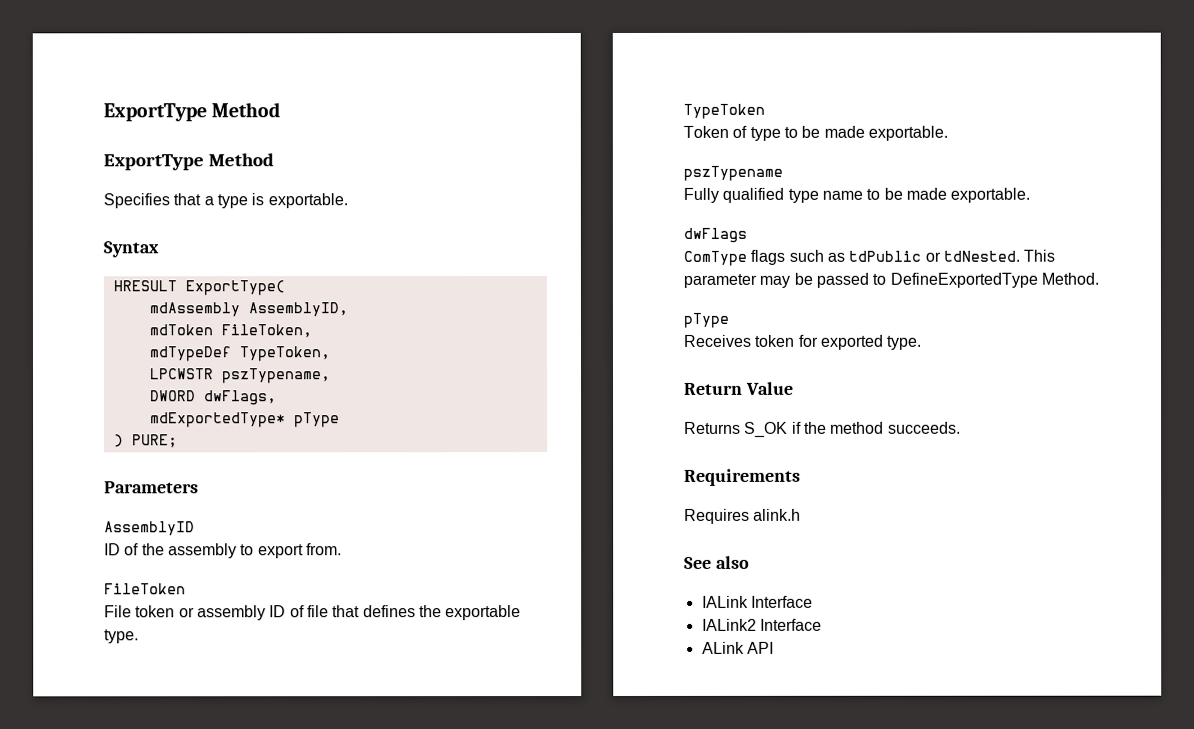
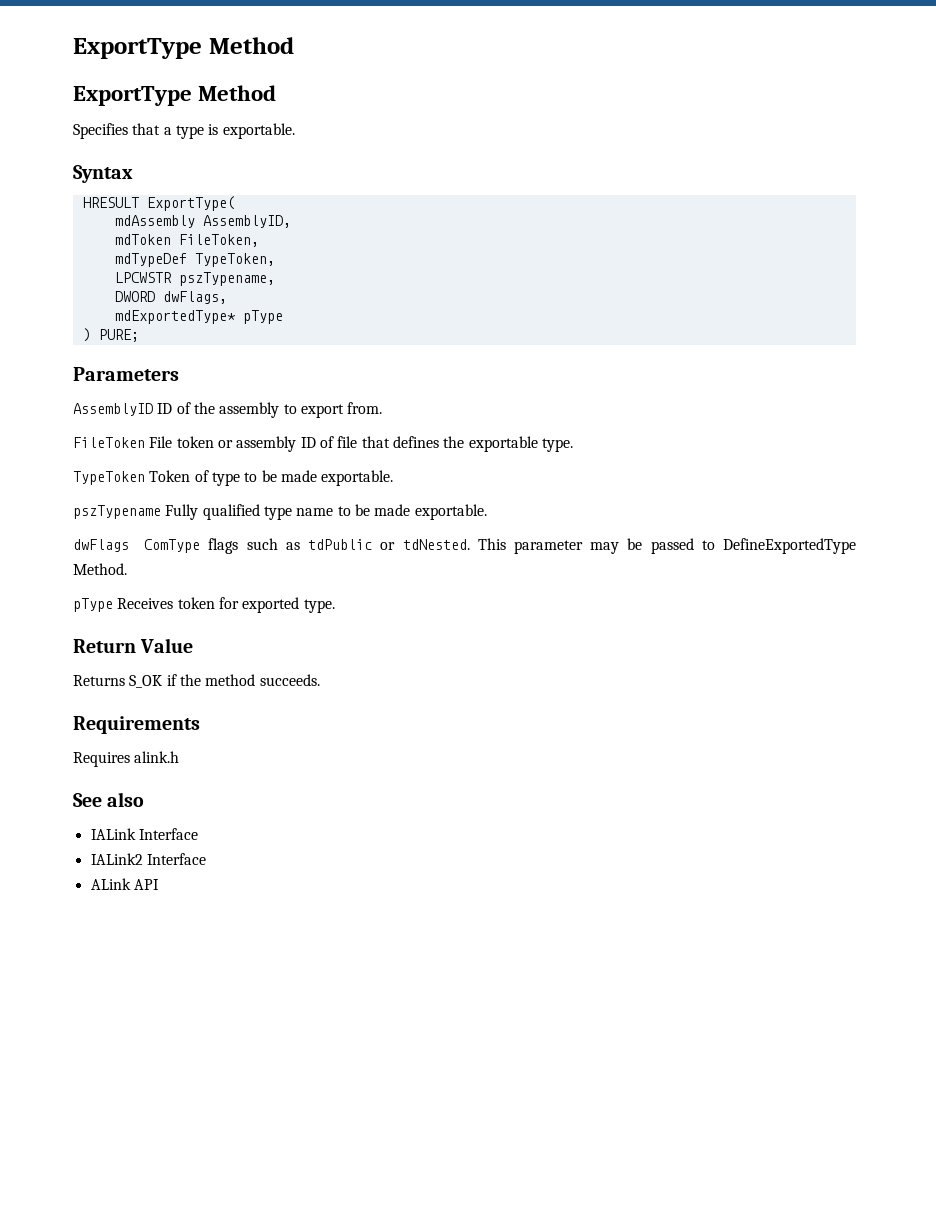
- AssemblyID
- ID of the assembly to export from.
+ AssemblyID ID of the assembly to export from.
- FileToken
- File token or assembly ID of file that defines the exportable type.
+ FileToken File token or assembly ID of file that defines the exportable type.
- TypeToken
- Token of type to be made exportable.
+ TypeToken Token of type to be made exportable.
- pszTypename
- Fully qualified type name to be made exportable.
+ pszTypename Fully qualified type name to be made exportable.
- dwFlags
- ComType flags such as tdPublic or tdNested.
+ dwFlags ComType flags such as tdPublic or tdNested.
  This parameter may be passed to DefineExportedType Method.
- pType
- Receives token for exported type.
+ pType Receives token for exported type.

